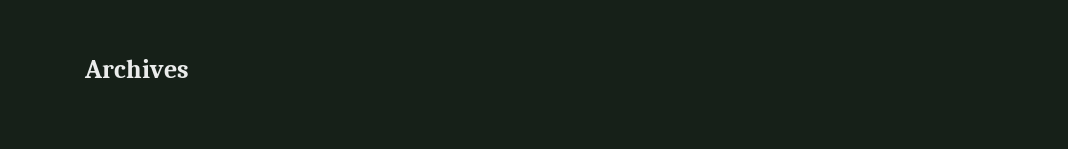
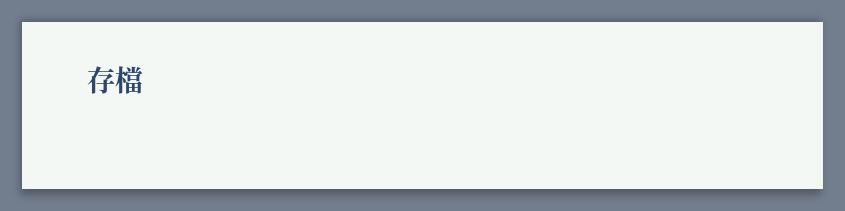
- Archives
+ 存檔

